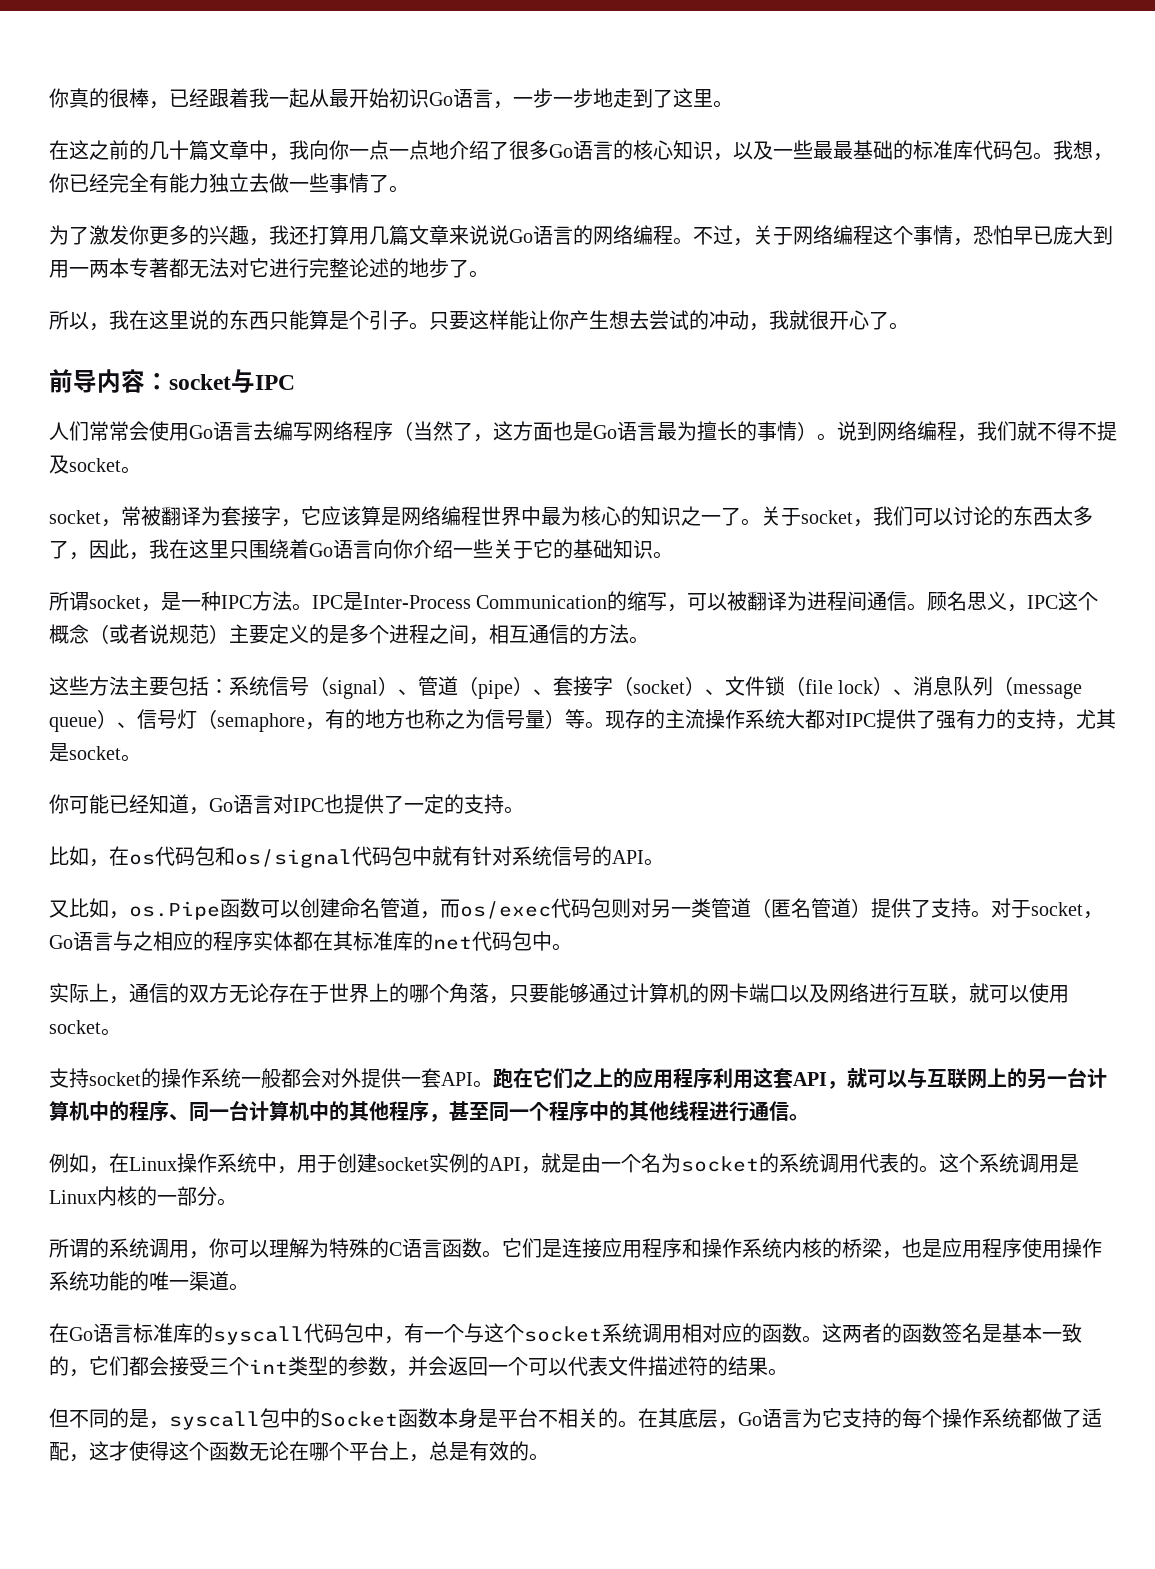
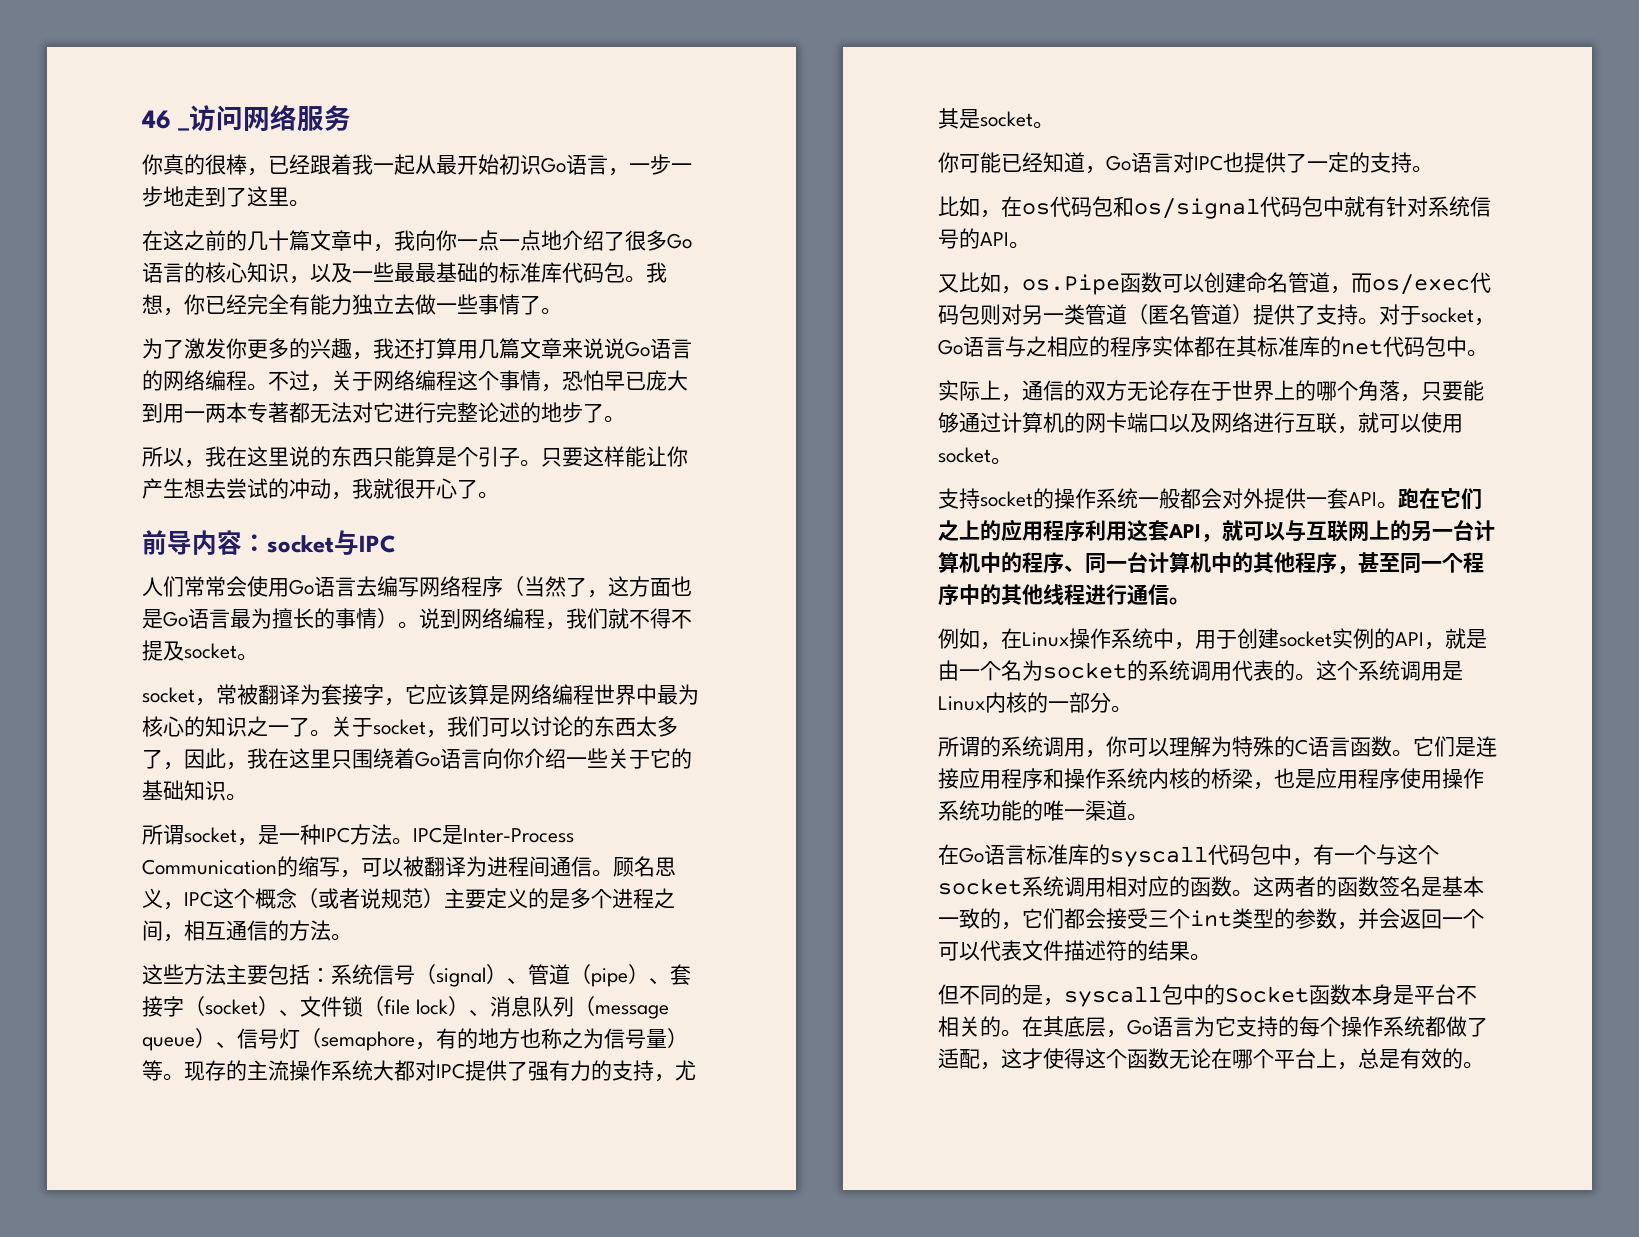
+ 46 _访问网络服务

